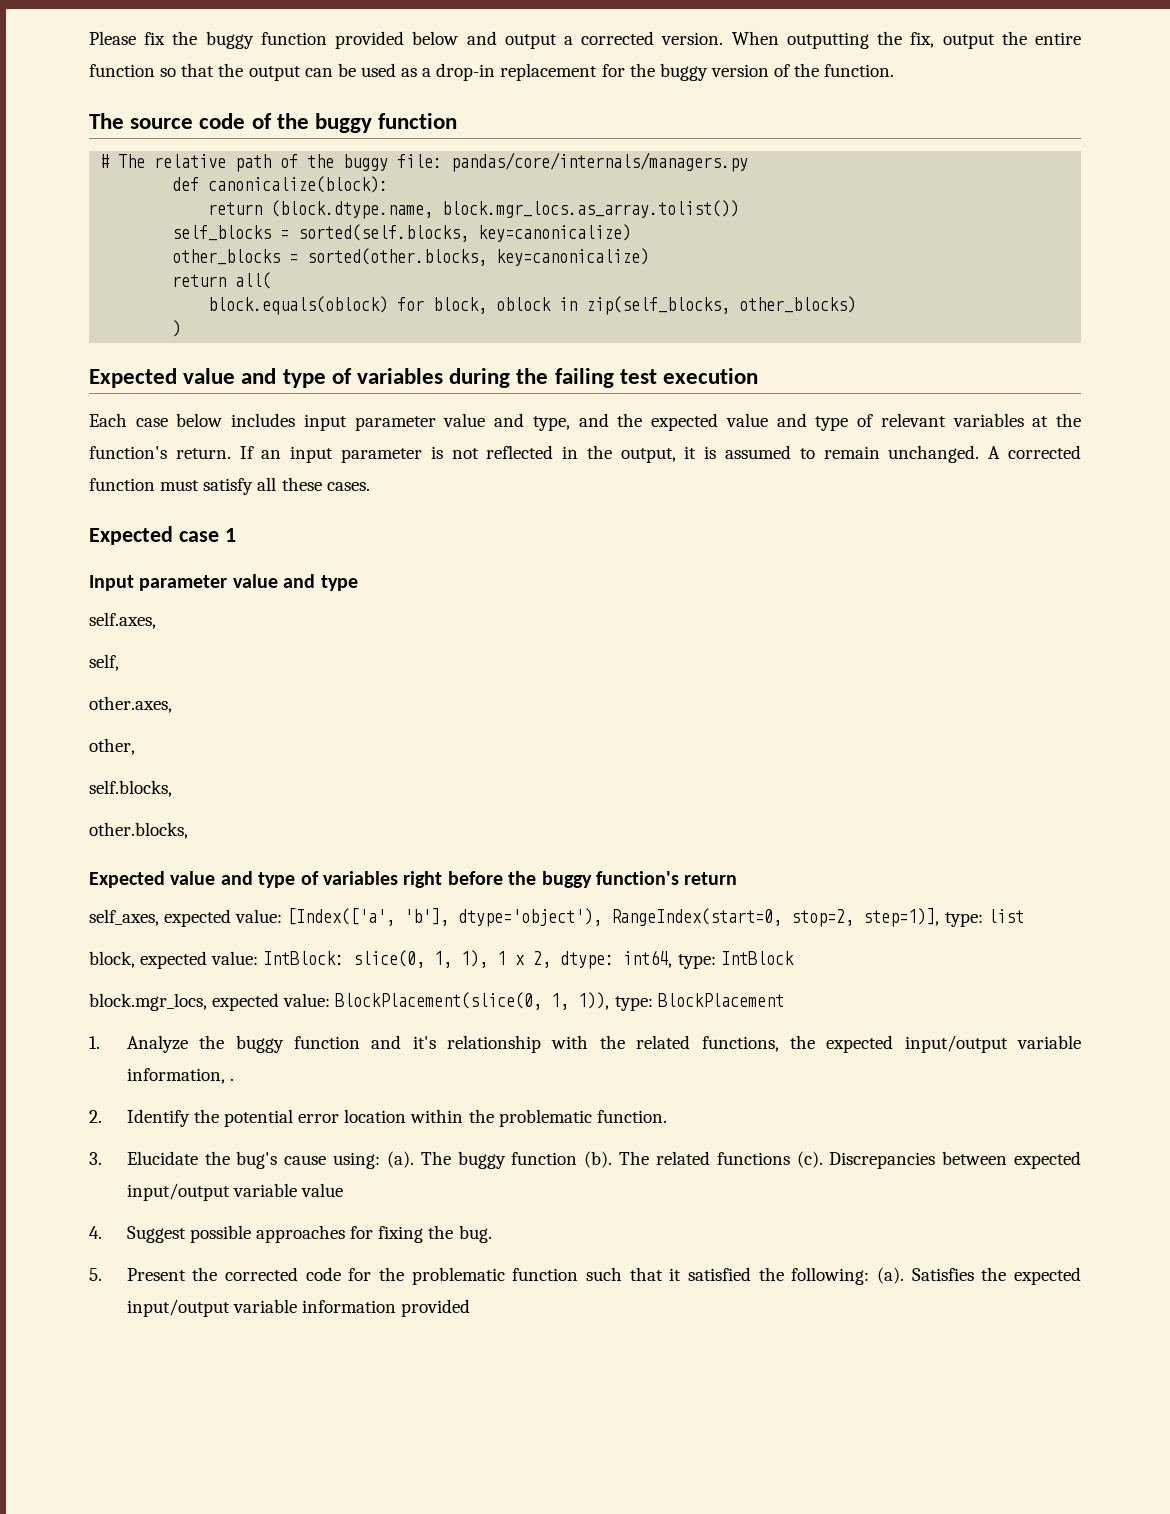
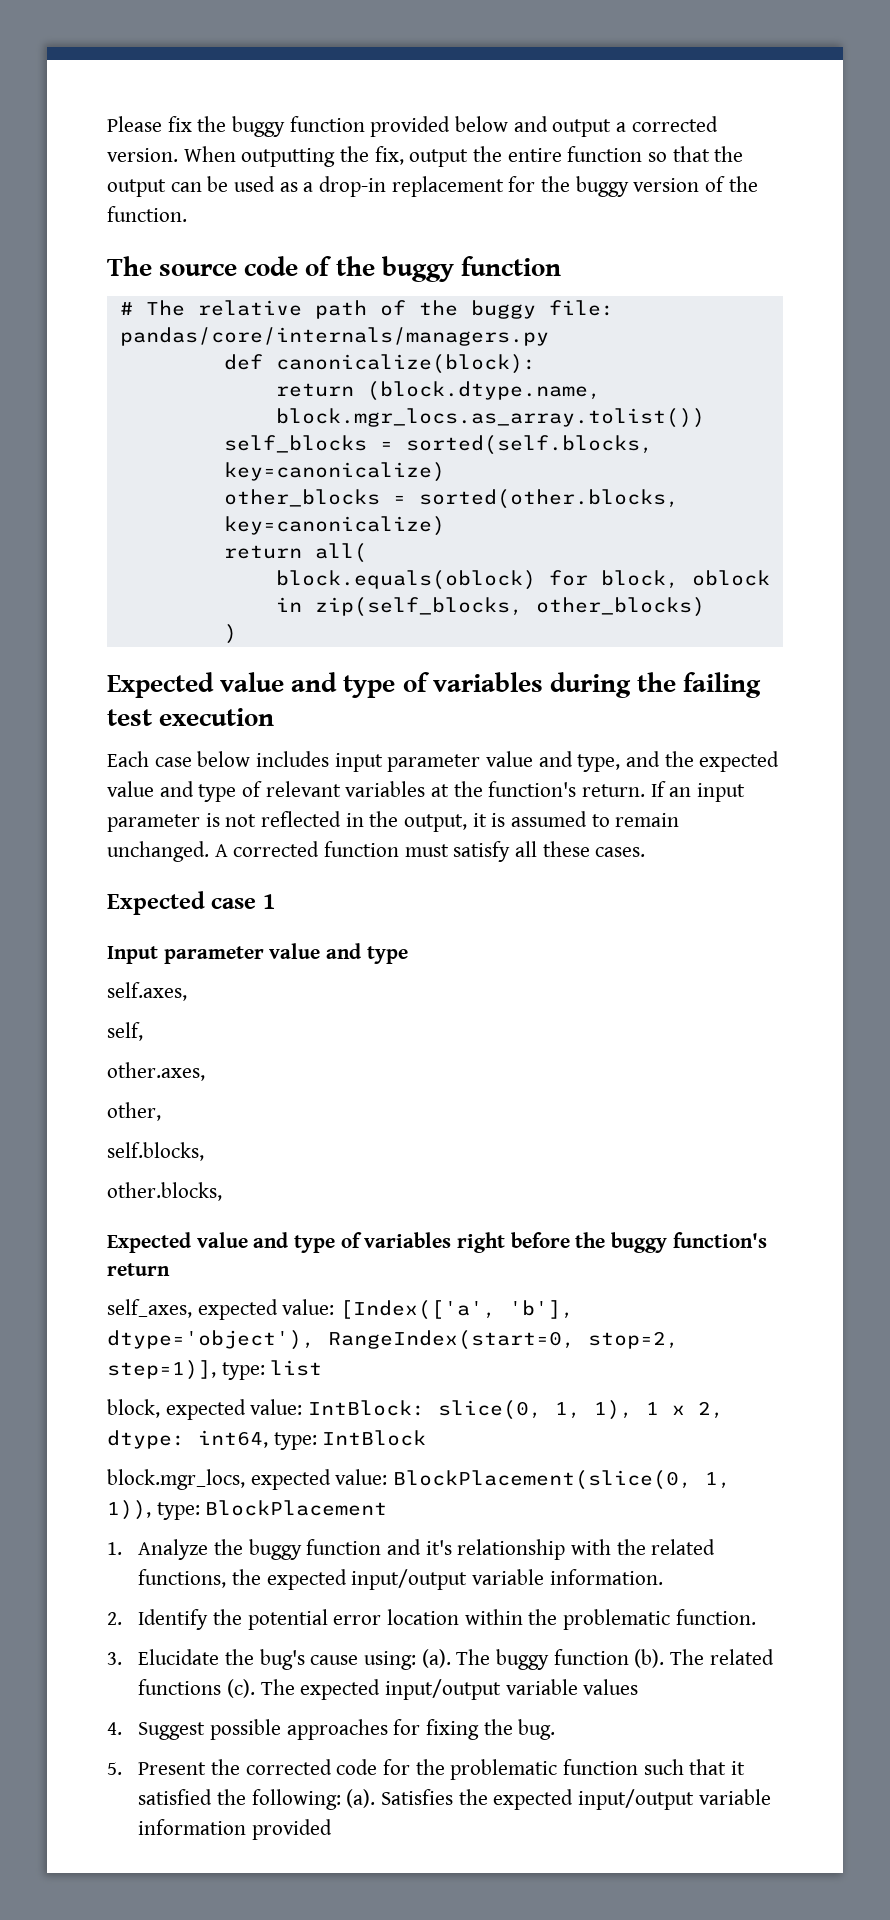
- 1. Analyze the buggy function and it's relationship with the related functions, the expected input/output variable information, .
+ 1. Analyze the buggy function and it's relationship with the related functions, the expected input/output variable information.
- Discrepancies between expected input/output variable value
+ The expected input/output variable values

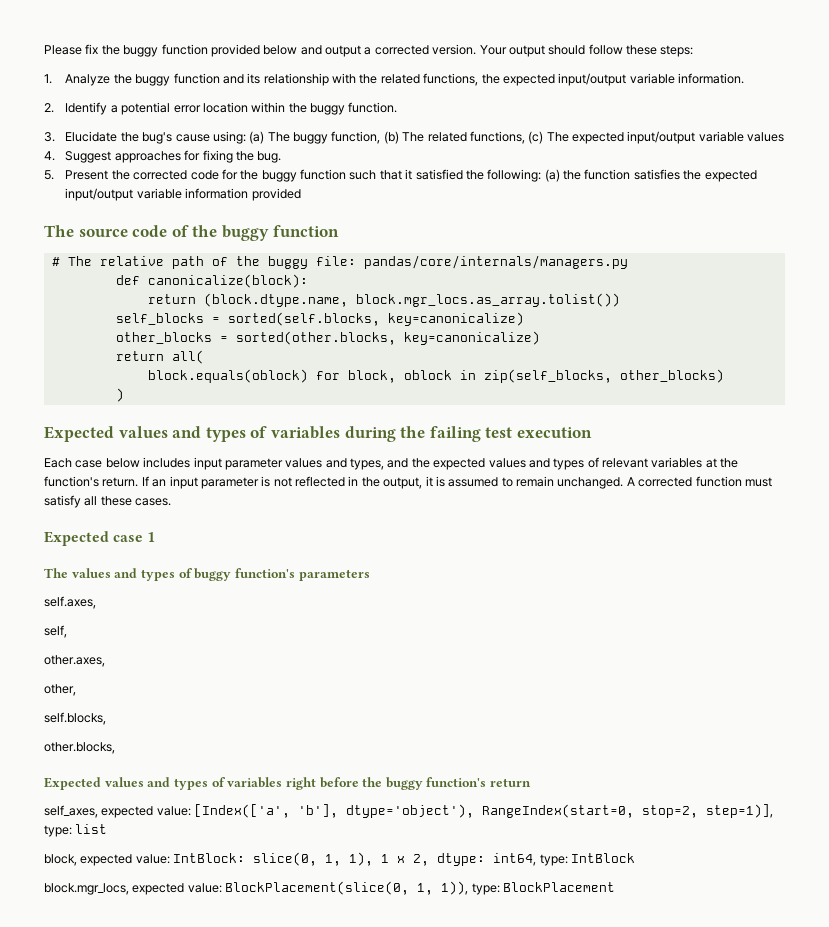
- When outputting the fix, output the entire function so that the output can be used as a drop-in replacement for the buggy version of the function.
+ Your output should follow these steps:
+ 1. Analyze the buggy function and its relationship with the related functions, the expected input/output variable information.
+ 2. Identify a potential error location within the buggy function.
+ 3. Elucidate the bug's cause using: (a) The buggy function, (b) The related functions, (c) The expected input/output variable values
+ 4. Suggest approaches for fixing the bug.
+ 5. Present the corrected code for the buggy function such that it satisfied the following: (a) the function satisfies the expected input/output variable information provided
- Expected value and type of variables during the failing test execution
+ Expected values and types of variables during the failing test execution
- Each case below includes input parameter value and type, and the expected value and type of relevant variables at the function's return.
+ Each case below includes input parameter values and types, and the expected values and types of relevant variables at the function's return.
- Input parameter value and type
+ The values and types of buggy function's parameters
- Expected value and type of variables right before the buggy function's return
+ Expected values and types of variables right before the buggy function's return
- 1. Analyze the buggy function and it's relationship with the related functions, the expected input/output variable information.
- 2. Identify the potential error location within the problematic function.
- 3. Elucidate the bug's cause using: (a). The buggy function (b). The related functions (c). The expected input/output variable values
- 4. Suggest possible approaches for fixing the bug.
- 5. Present the corrected code for the problematic function such that it satisfied the following: (a). Satisfies the expected input/output variable information provided

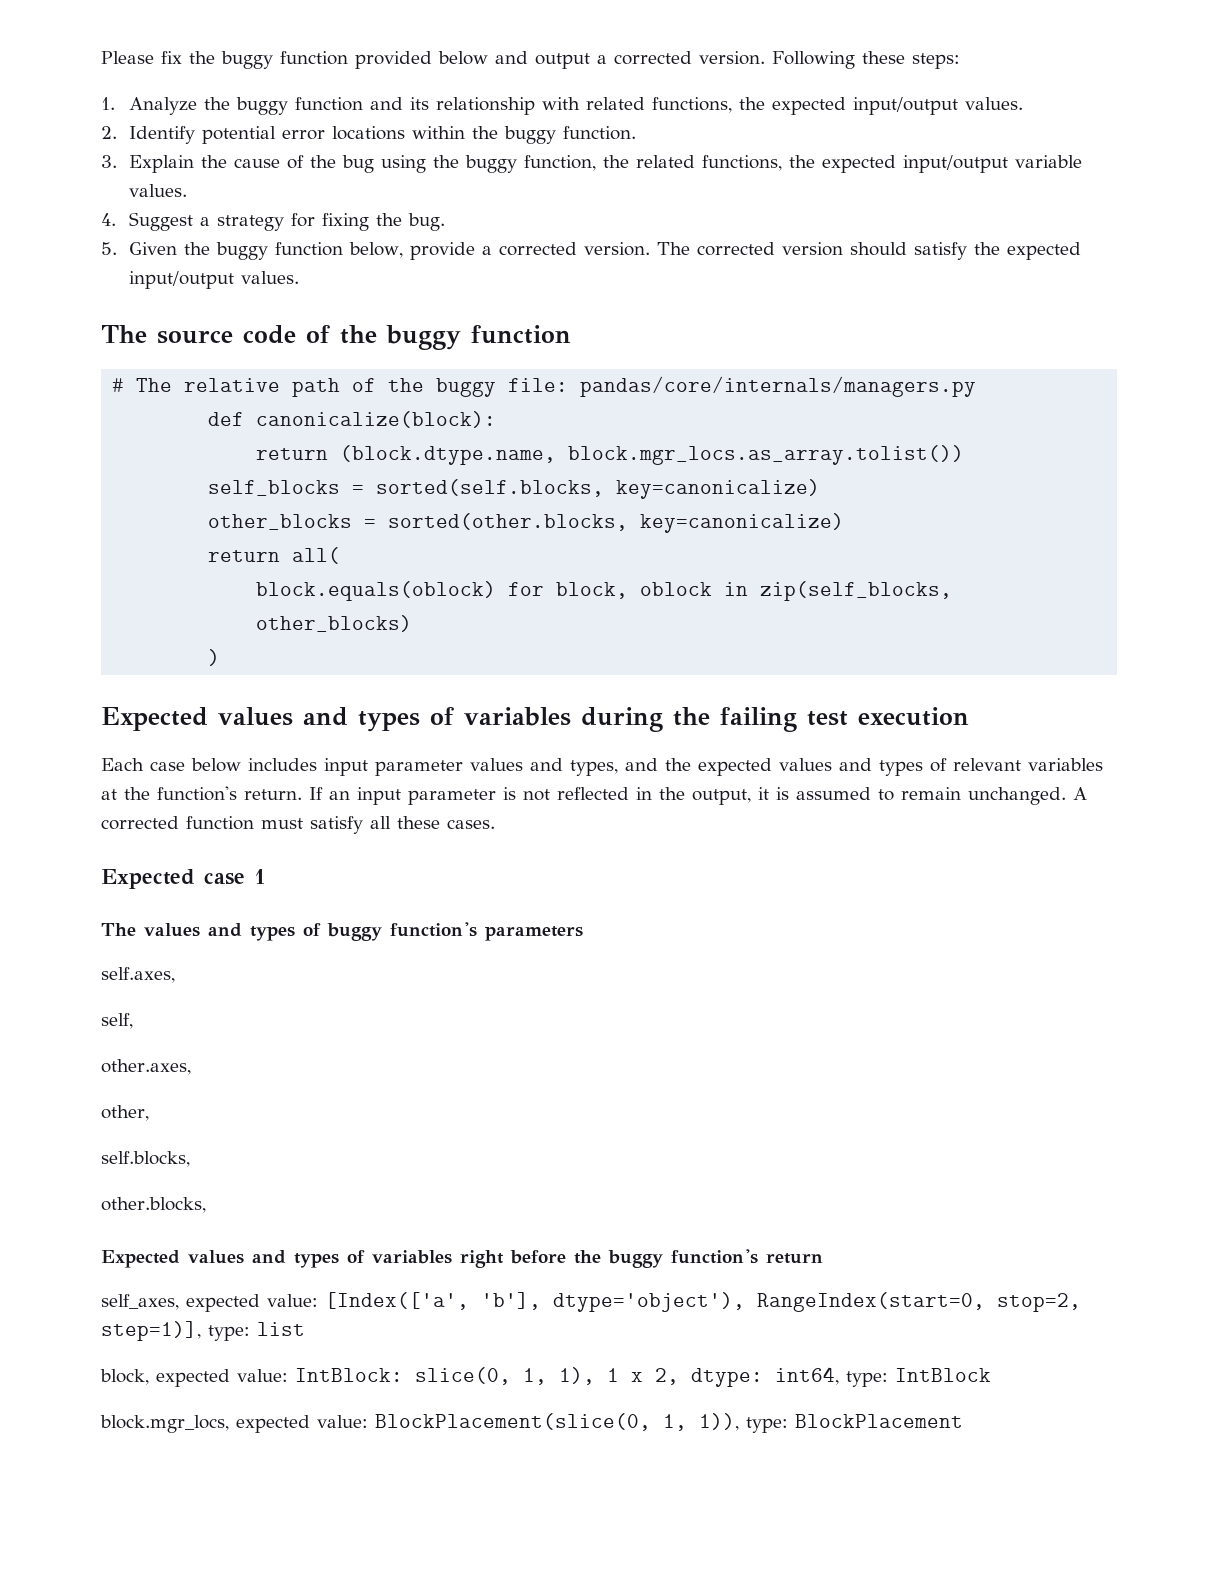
- Your output should follow these steps:
+ Following these steps:
- 1. Analyze the buggy function and its relationship with the related functions, the expected input/output variable information.
- 2. Identify a potential error location within the buggy function.
- 3. Elucidate the bug's cause using: (a) The buggy function, (b) The related functions, (c) The expected input/output variable values
+ 1. Analyze the buggy function and its relationship with related functions, the expected input/output values.
+ 2. Identify potential error locations within the buggy function.
+ 3. Explain the cause of the bug using the buggy function, the related functions, the expected input/output variable values.
- 4. Suggest approaches for fixing the bug.
+ 4. Suggest a strategy for fixing the bug.
- 5. Present the corrected code for the buggy function such that it satisfied the following: (a) the function satisfies the expected input/output variable information provided
+ 5. Given the buggy function below, provide a corrected version. The corrected version should satisfy the expected input/output values.

